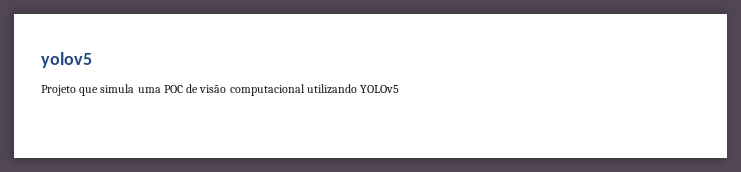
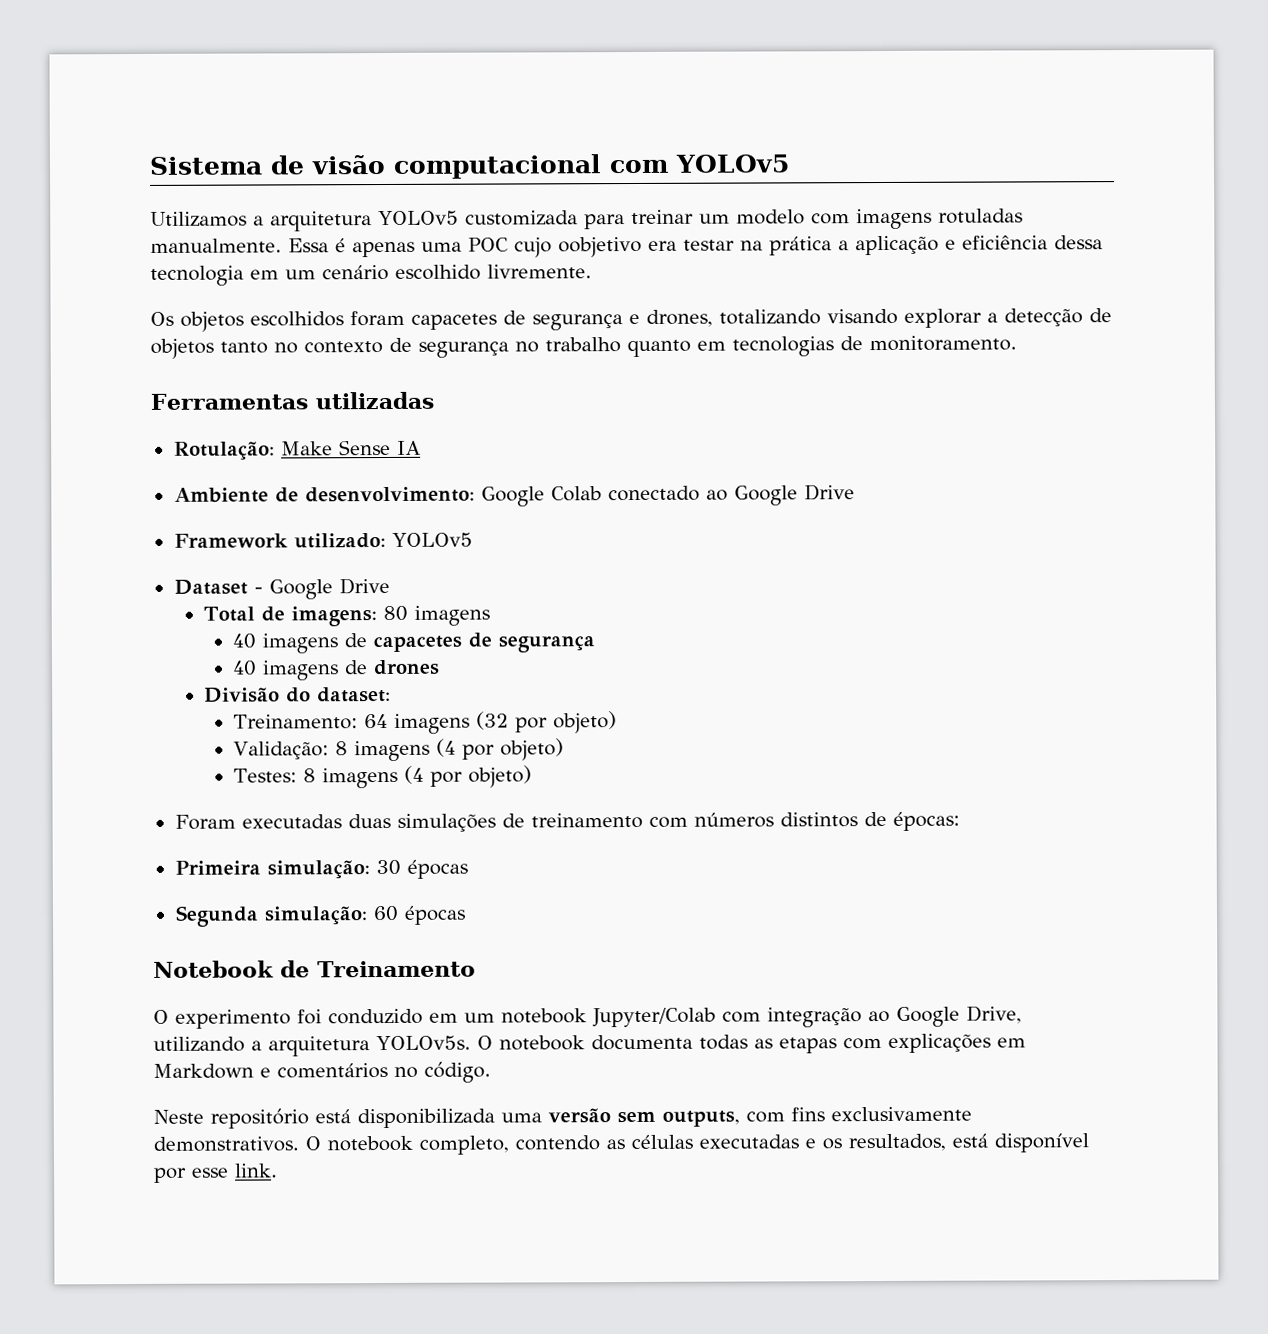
- yolov5
- Projeto que simula uma POC de visão computacional utilizando YOLOv5
+ Sistema de visão computacional com YOLOv5
+ Utilizamos a arquitetura YOLOv5 customizada para treinar um modelo com imagens rotuladas manualmente. Essa é apenas uma POC cujo oobjetivo era testar na prática a aplicação e eficiência dessa tecnologia em um cenário escolhido livremente.
+ Os objetos escolhidos foram capacetes de segurança e drones, totalizando visando explorar a detecção de objetos tanto no contexto de segurança no trabalho quanto em tecnologias de monitoramento.
+ Ferramentas utilizadas
+ Rotulação: Make Sense IA
+ Ambiente de desenvolvimento: Google Colab conectado ao Google Drive
+ Framework utilizado: YOLOv5
+ Dataset - Google Drive
+ Total de imagens: 80 imagens
+ 40 imagens de capacetes de segurança
+ 40 imagens de drones
+ Divisão do dataset:
+ Treinamento: 64 imagens (32 por objeto)
+ Validação: 8 imagens (4 por objeto)
+ Testes: 8 imagens (4 por objeto)
+ Foram executadas duas simulações de treinamento com números distintos de épocas:
+ Primeira simulação: 30 épocas
+ Segunda simulação: 60 épocas
+ Notebook de Treinamento
+ O experimento foi conduzido em um notebook Jupyter/Colab com integração ao Google Drive, utilizando a arquitetura YOLOv5s. O notebook documenta todas as etapas com explicações em Markdown e comentários no código.
+ Neste repositório está disponibilizada uma versão sem outputs, com fins exclusivamente demonstrativos. O notebook completo, contendo as células executadas e os resultados, está disponível por esse link.

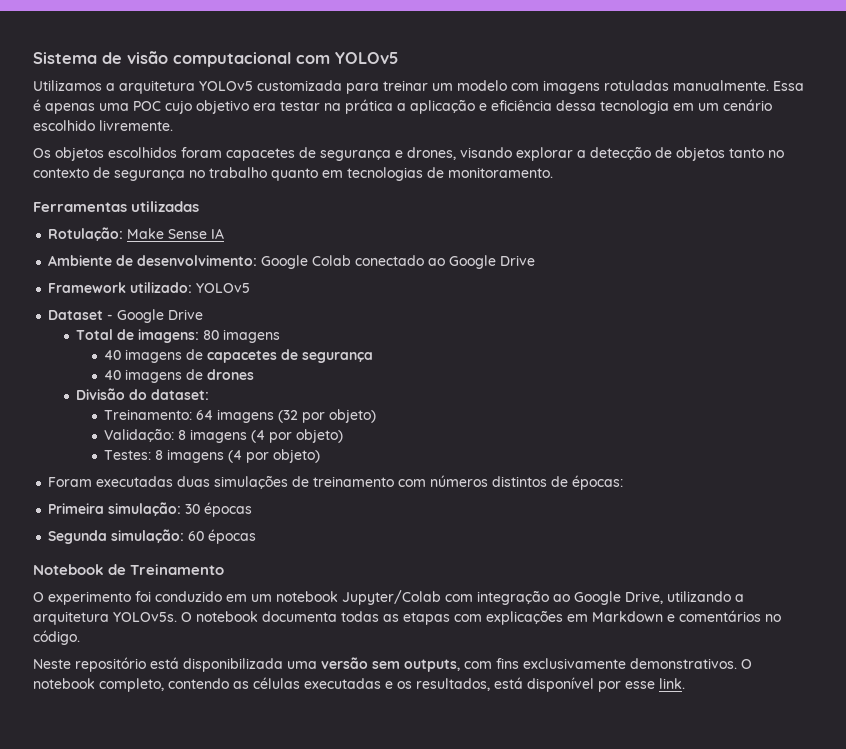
- Essa é apenas uma POC cujo oobjetivo era testar na prática a aplicação e eficiência dessa tecnologia em um cenário escolhido livremente.
+ Essa é apenas uma POC cujo objetivo era testar na prática a aplicação e eficiência dessa tecnologia em um cenário escolhido livremente.
- Os objetos escolhidos foram capacetes de segurança e drones, totalizando visando explorar a detecção de objetos tanto no contexto de segurança no trabalho quanto em tecnologias de monitoramento.
+ Os objetos escolhidos foram capacetes de segurança e drones, visando explorar a detecção de objetos tanto no contexto de segurança no trabalho quanto em tecnologias de monitoramento.

